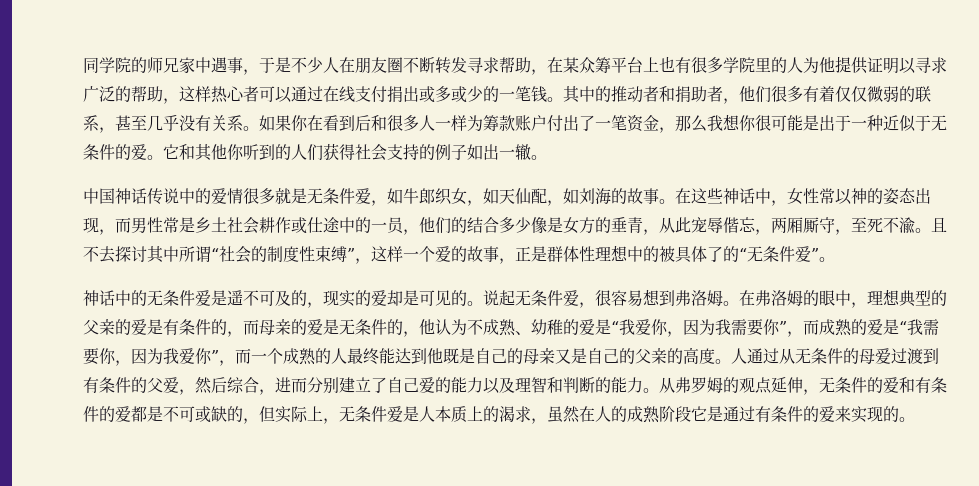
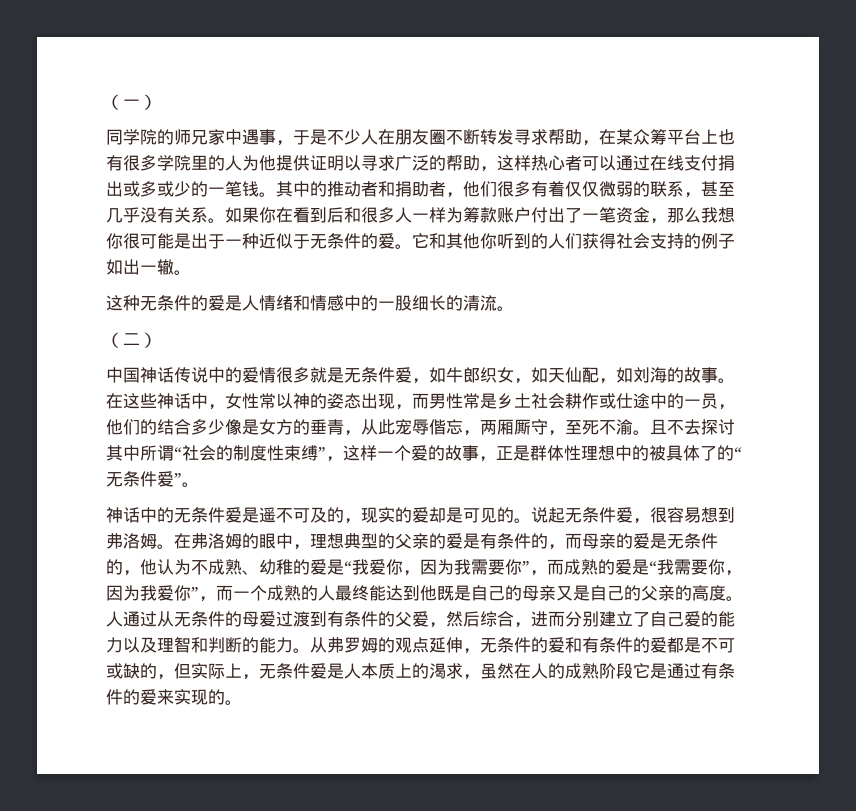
+ （一）
+ 这种无条件的爱是人情绪和情感中的一股细长的清流。
+ （二）

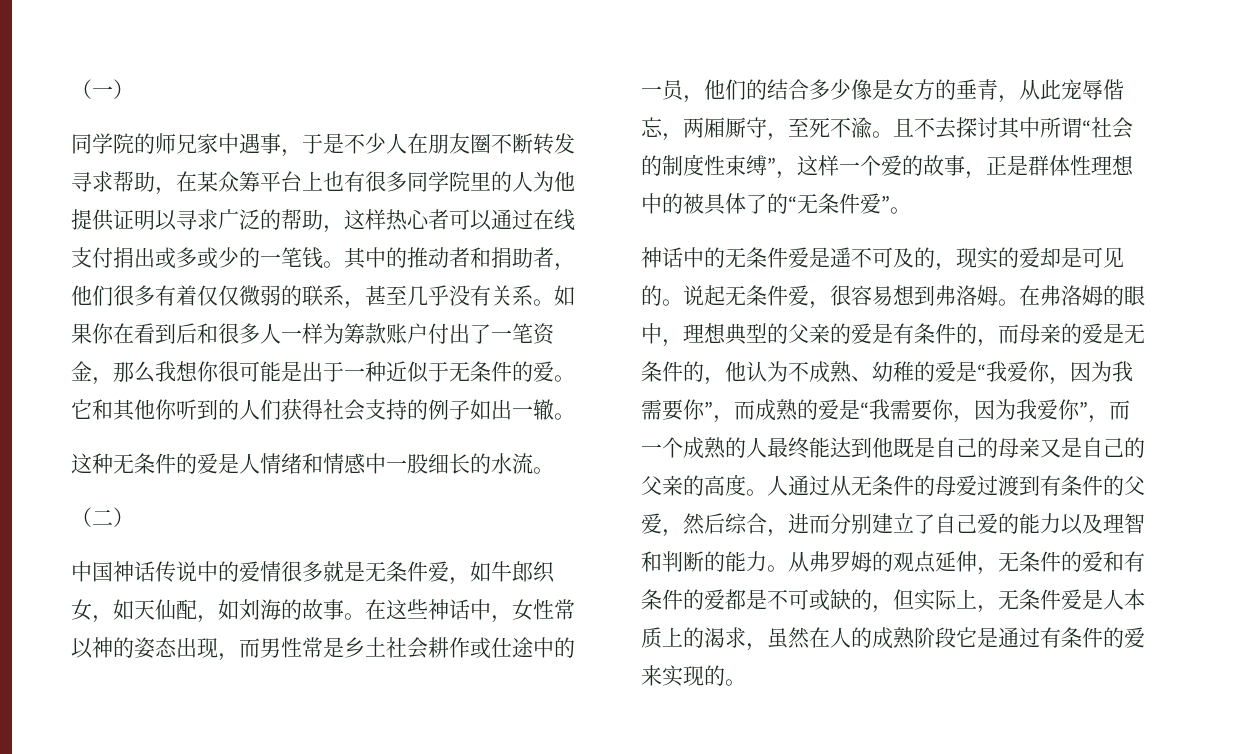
- 同学院的师兄家中遇事，于是不少人在朋友圈不断转发寻求帮助，在某众筹平台上也有很多学院里的人为他提供证明以寻求广泛的帮助，这样热心者可以通过在线支付捐出或多或少的一笔钱。
+ 同学院的师兄家中遇事，于是不少人在朋友圈不断转发寻求帮助，在某众筹平台上也有很多同学院里的人为他提供证明以寻求广泛的帮助，这样热心者可以通过在线支付捐出或多或少的一笔钱。
- 这种无条件的爱是人情绪和情感中的一股细长的清流。
+ 这种无条件的爱是人情绪和情感中一股细长的水流。

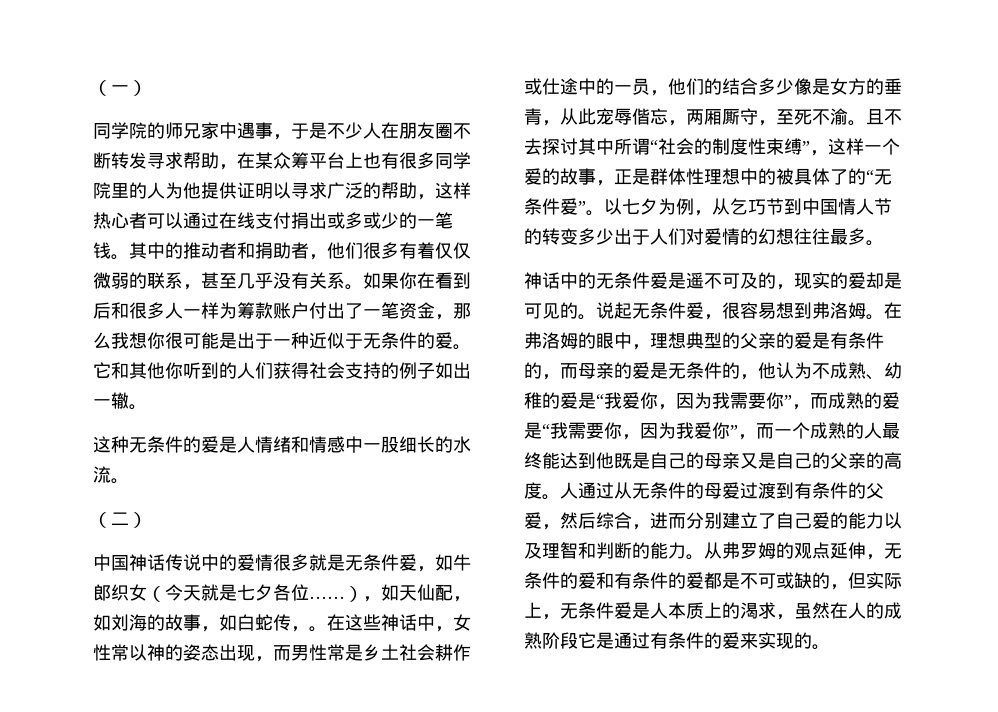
- 中国神话传说中的爱情很多就是无条件爱，如牛郎织女，如天仙配，如刘海的故事。
+ 中国神话传说中的爱情很多就是无条件爱，如牛郎织女（今天就是七夕各位……），如天仙配，如刘海的故事，如白蛇传，。
+ 以七夕为例，从乞巧节到中国情人节的转变多少出于人们对爱情的幻想往往最多。

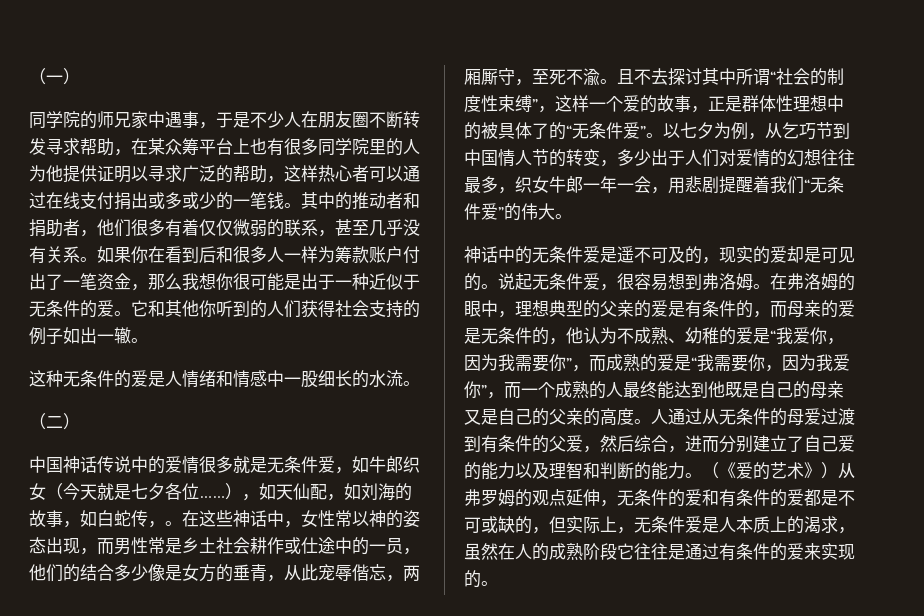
- 以七夕为例，从乞巧节到中国情人节的转变多少出于人们对爱情的幻想往往最多。
+ 以七夕为例，从乞巧节到中国情人节的转变，多少出于人们对爱情的幻想往往最多，织女牛郎一年一会，用悲剧提醒着我们“无条件爱”的伟大。
- 从弗罗姆的观点延伸，无条件的爱和有条件的爱都是不可或缺的，但实际上，无条件爱是人本质上的渴求，虽然在人的成熟阶段它是通过有条件的爱来实现的。
+ （《爱的艺术》）从弗罗姆的观点延伸，无条件的爱和有条件的爱都是不可或缺的，但实际上，无条件爱是人本质上的渴求，虽然在人的成熟阶段它往往是通过有条件的爱来实现的。

